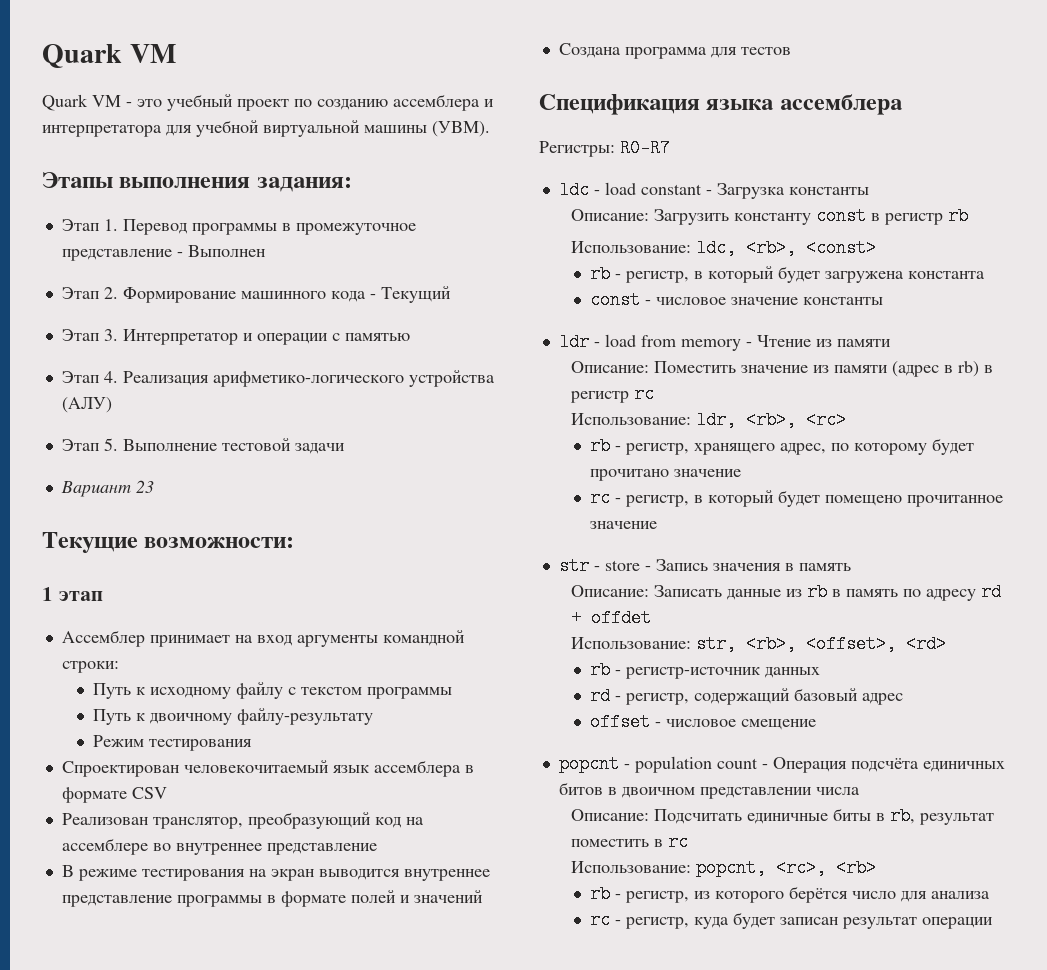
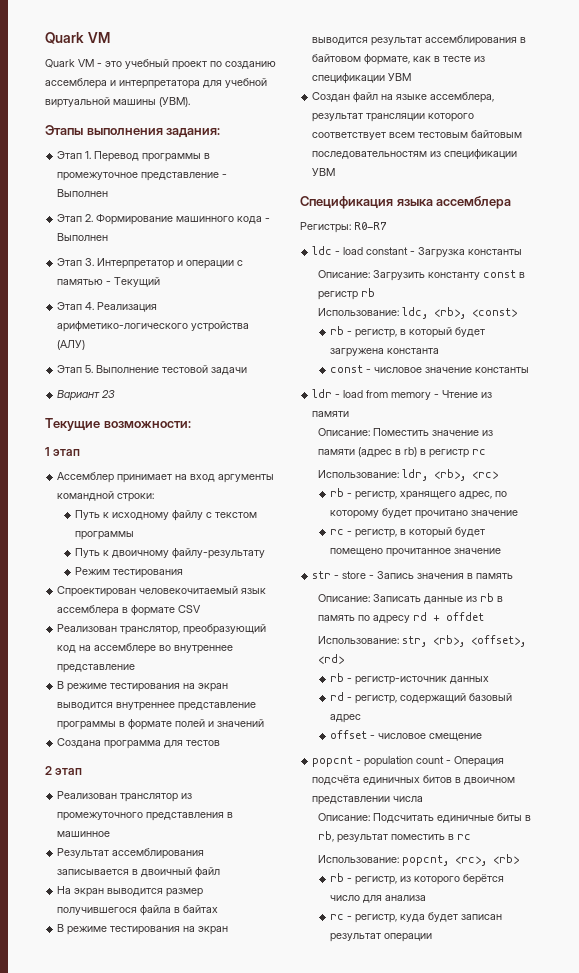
- Этап 2. Формирование машинного кода - Текущий
+ Этап 2. Формирование машинного кода - Выполнен
- Этап 3. Интерпретатор и операции с памятью
+ Этап 3. Интерпретатор и операции с памятью - Текущий
+ 2 этап
+ Реализован транслятор из промежуточного представления в машинное
+ Результат ассемблирования записывается в двоичный файл
+ На экран выводится размер получившегося файла в байтах
+ В режиме тестирования на экран выводится результат ассемблирования в байтовом формате, как в тесте из спецификации УВМ
+ Создан файл на языке ассемблера, результат трансляции которого соответствует всем тестовым байтовым последовательностям из спецификации УВМ

